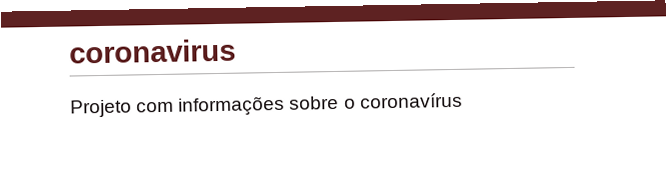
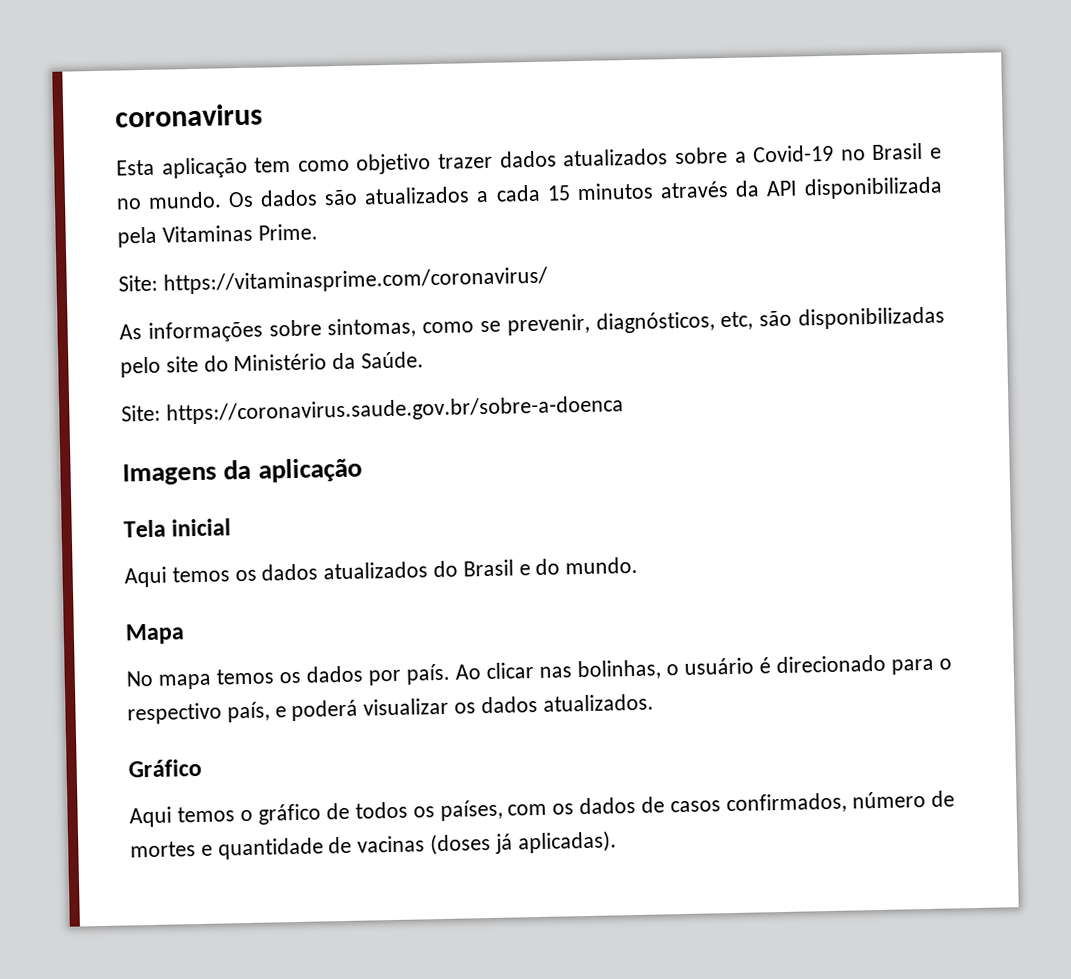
- Projeto com informações sobre o coronavírus
+ Esta aplicação tem como objetivo trazer dados atualizados sobre a Covid-19 no Brasil e no mundo. Os dados são atualizados a cada 15 minutos através da API disponibilizada pela Vitaminas Prime.
+ Site: https://vitaminasprime.com/coronavirus/
+ As informações sobre sintomas, como se prevenir, diagnósticos, etc, são disponibilizadas pelo site do Ministério da Saúde.
+ Site: https://coronavirus.saude.gov.br/sobre-a-doenca
+ Imagens da aplicação
+ Tela inicial
+ Aqui temos os dados atualizados do Brasil e do mundo.
+ Mapa
+ No mapa temos os dados por país. Ao clicar nas bolinhas, o usuário é direcionado para o respectivo país, e poderá visualizar os dados atualizados.
+ Gráfico
+ Aqui temos o gráfico de todos os países, com os dados de casos confirmados, número de mortes e quantidade de vacinas (doses já aplicadas).

